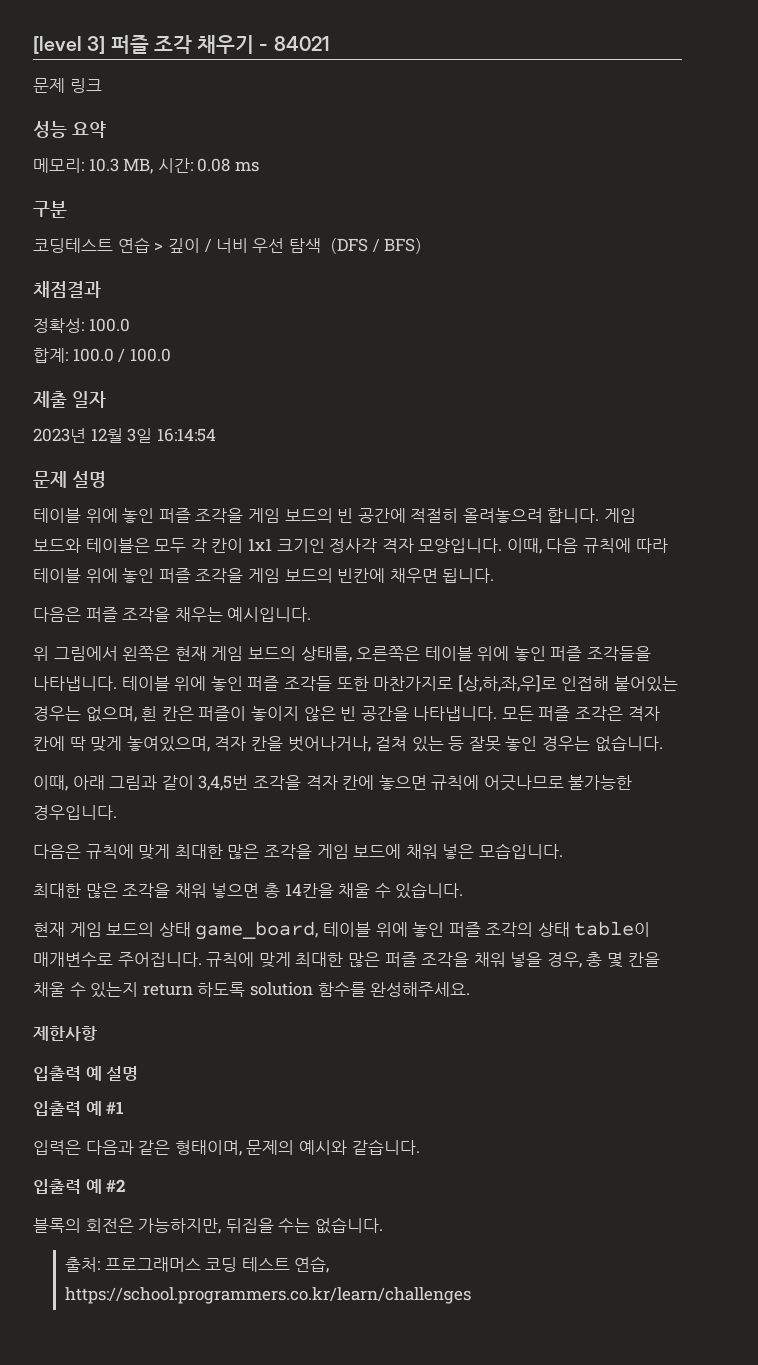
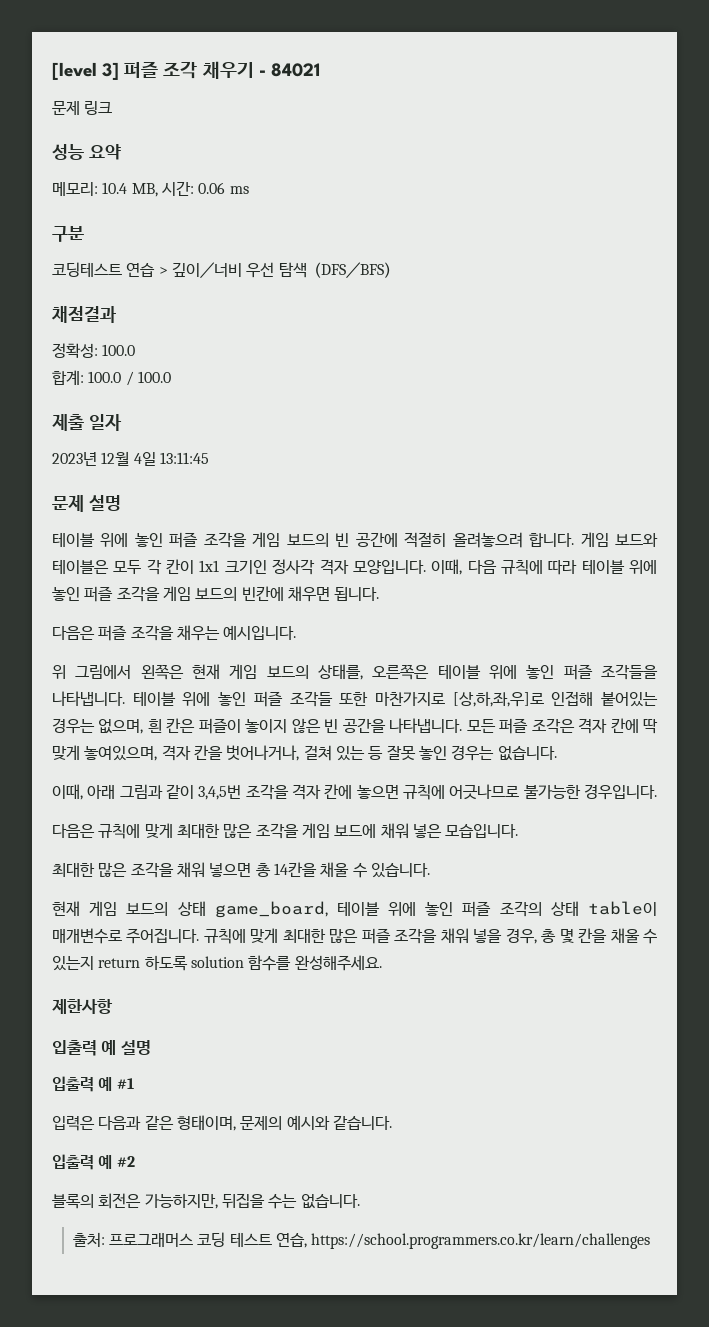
- 메모리: 10.3 MB, 시간: 0.08 ms
+ 메모리: 10.4 MB, 시간: 0.06 ms
- 2023년 12월 3일 16:14:54
+ 2023년 12월 4일 13:11:45

